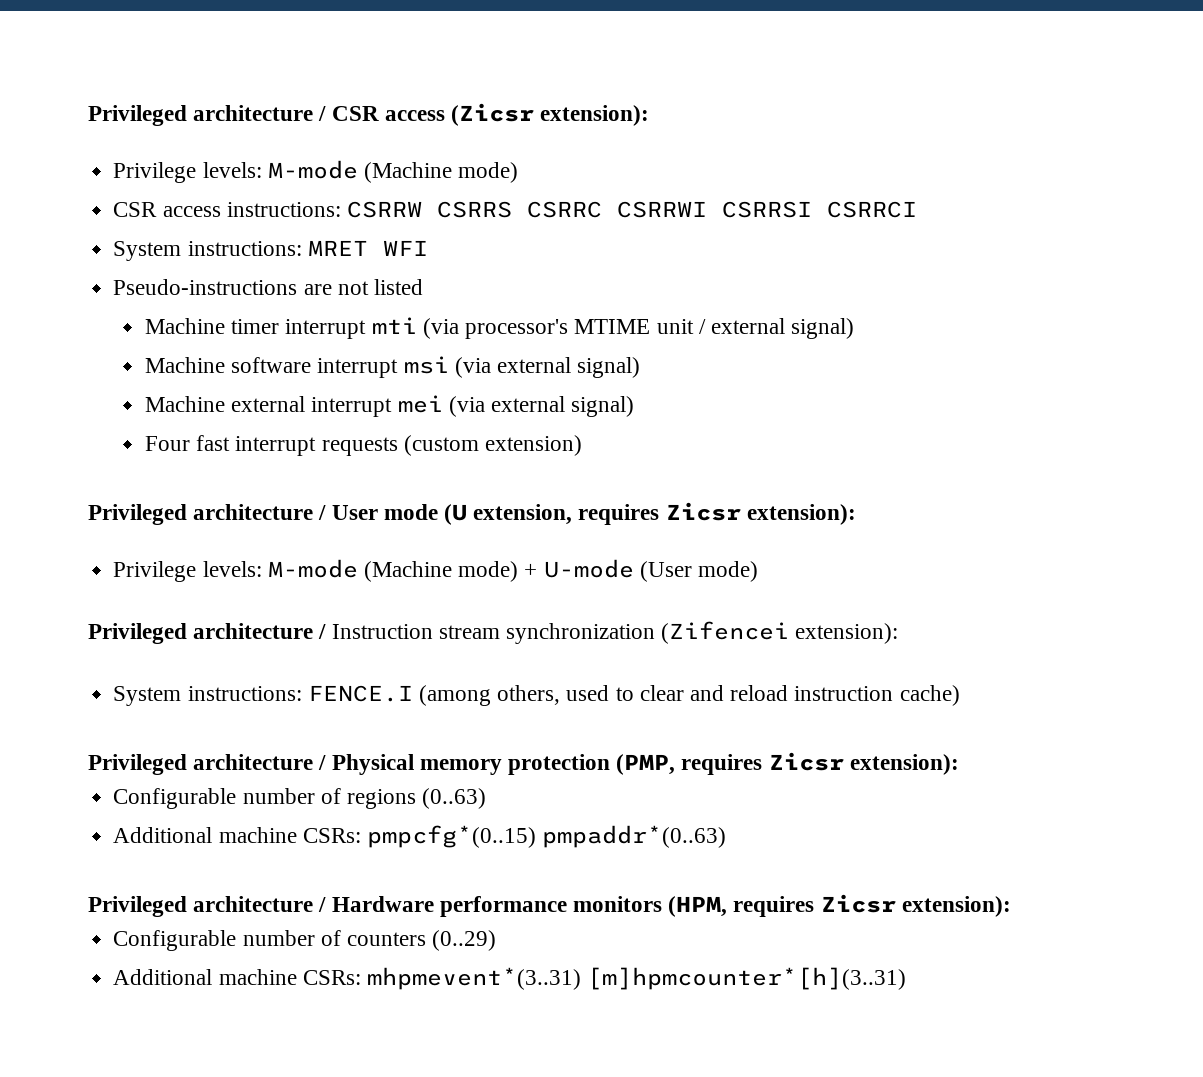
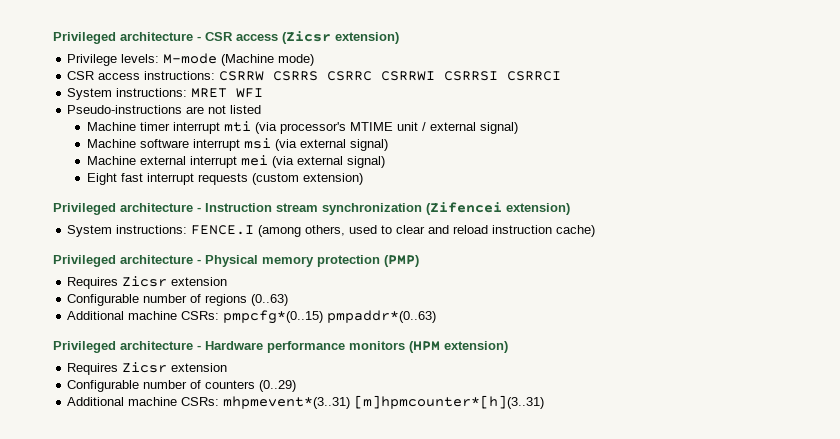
- Privileged architecture / CSR access (Zicsr extension):
+ Privileged architecture - CSR access (Zicsr extension)
- Four fast interrupt requests (custom extension)
+ Eight fast interrupt requests (custom extension)
- Privileged architecture / User mode (U extension, requires Zicsr extension):
- Privilege levels: M-mode (Machine mode) + U-mode (User mode)
- Privileged architecture / Instruction stream synchronization (Zifencei extension):
+ Privileged architecture - Instruction stream synchronization (Zifencei extension)
- Privileged architecture / Physical memory protection (PMP, requires Zicsr extension):
+ Privileged architecture - Physical memory protection (PMP)
+ Requires Zicsr extension
- Privileged architecture / Hardware performance monitors (HPM, requires Zicsr extension):
+ Privileged architecture - Hardware performance monitors (HPM extension)
+ Requires Zicsr extension

